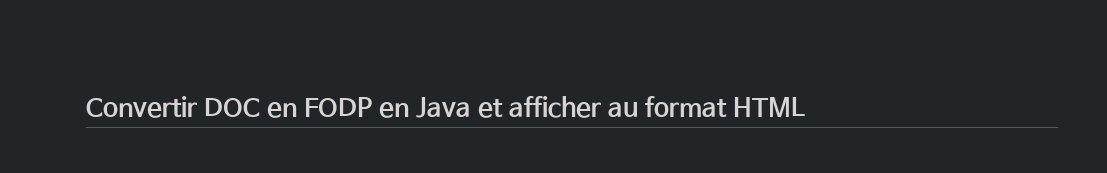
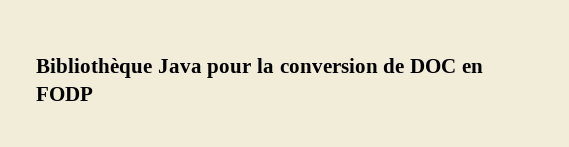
- Convertir DOC en FODP en Java et afficher au format HTML
+ Bibliothèque Java pour la conversion de DOC en FODP

